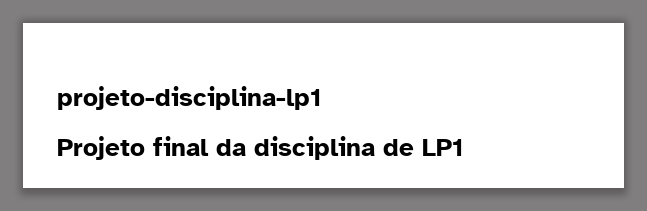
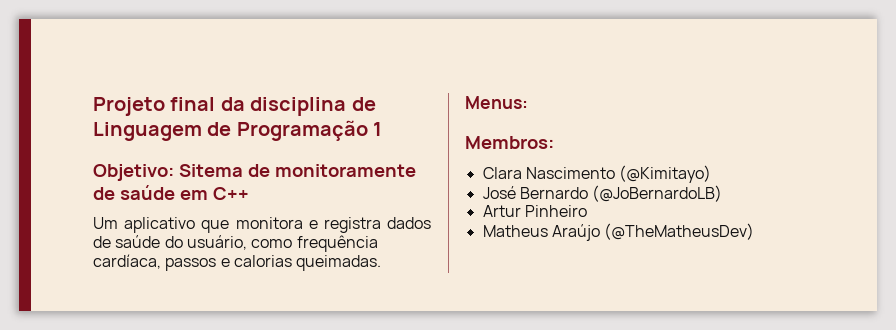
- projeto-disciplina-lp1
- Projeto final da disciplina de LP1
+ Projeto final da disciplina de Linguagem de Programação 1
+ Objetivo: Sitema de monitoramente de saúde em C++
+ Um aplicativo que monitora e registra dados de saúde do usuário, como frequência cardíaca, passos e calorias queimadas.
+ Menus:
+ Membros:
+ Clara Nascimento (@Kimitayo)
+ José Bernardo (@JoBernardoLB)
+ Artur Pinheiro
+ Matheus Araújo (@TheMatheusDev)

